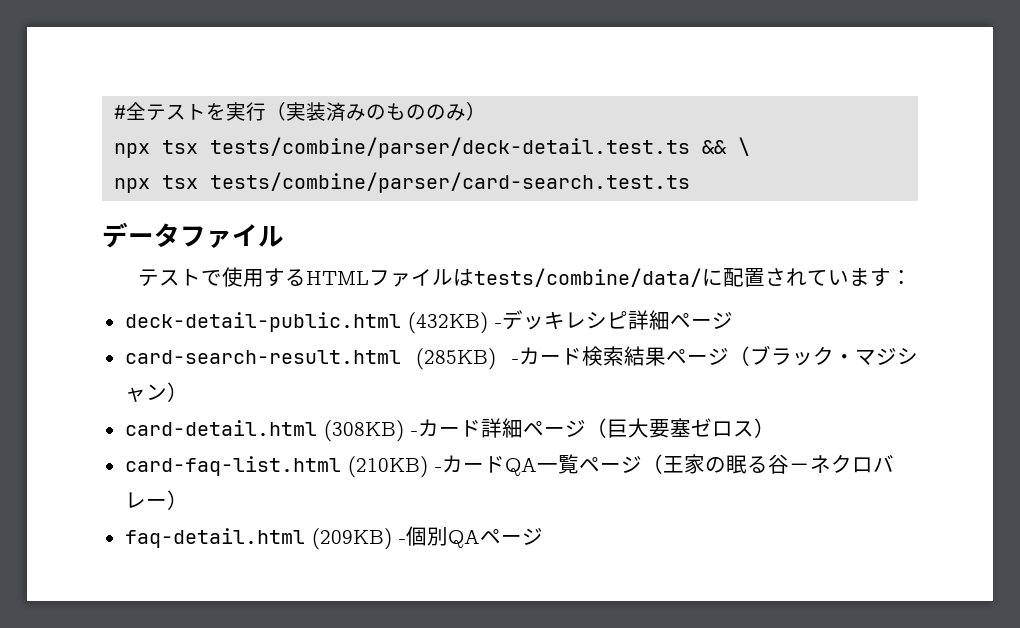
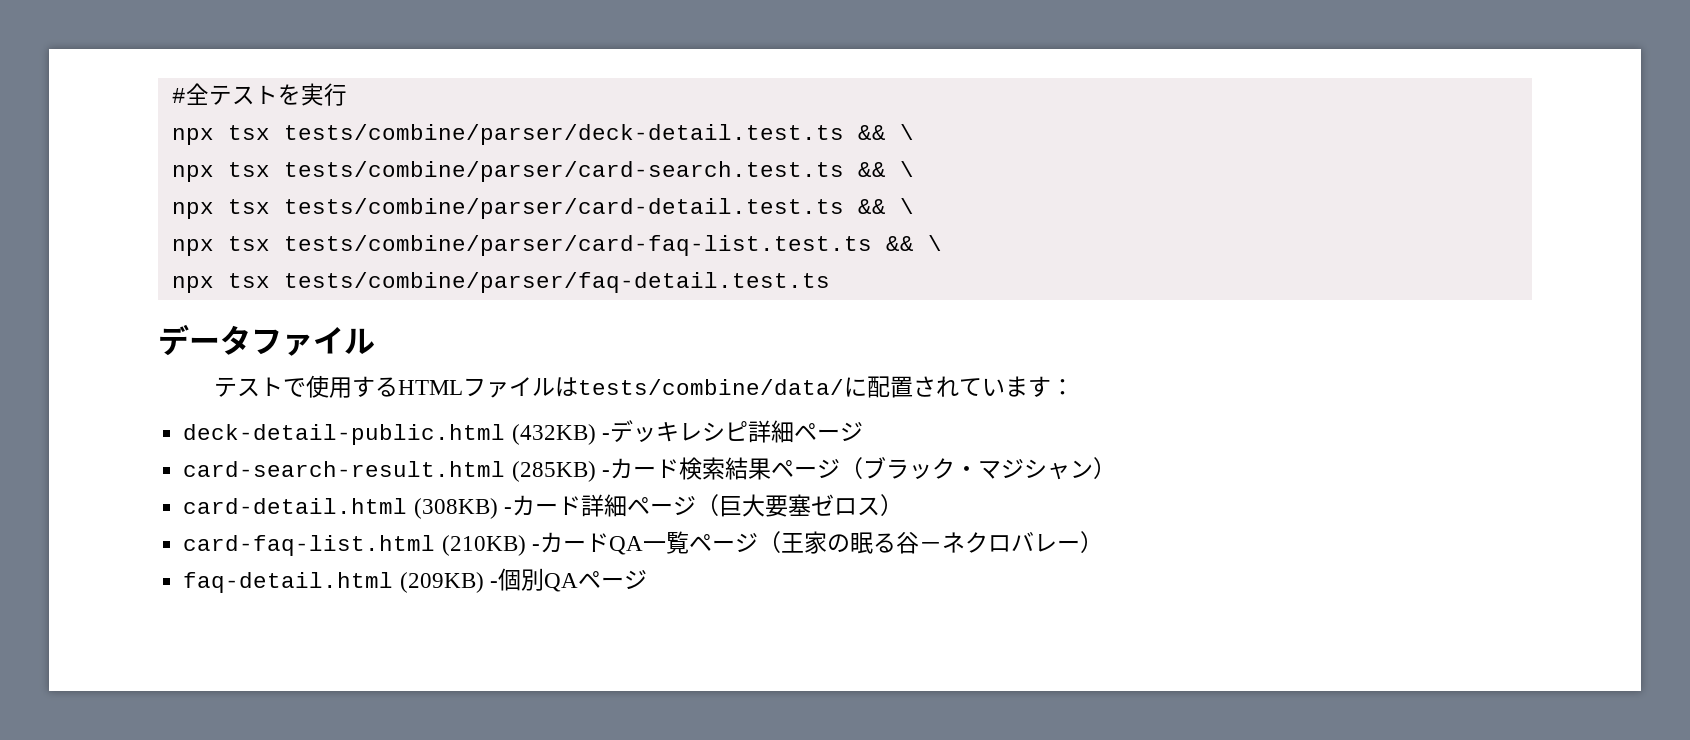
- #全テストを実行（実装済みのもののみ）
+ #全テストを実行
- npx tsx tests/combine/parser/card-search.test.ts
+ npx tsx tests/combine/parser/card-search.test.ts && \
+ npx tsx tests/combine/parser/card-detail.test.ts && \
+ npx tsx tests/combine/parser/card-faq-list.test.ts && \
+ npx tsx tests/combine/parser/faq-detail.test.ts

